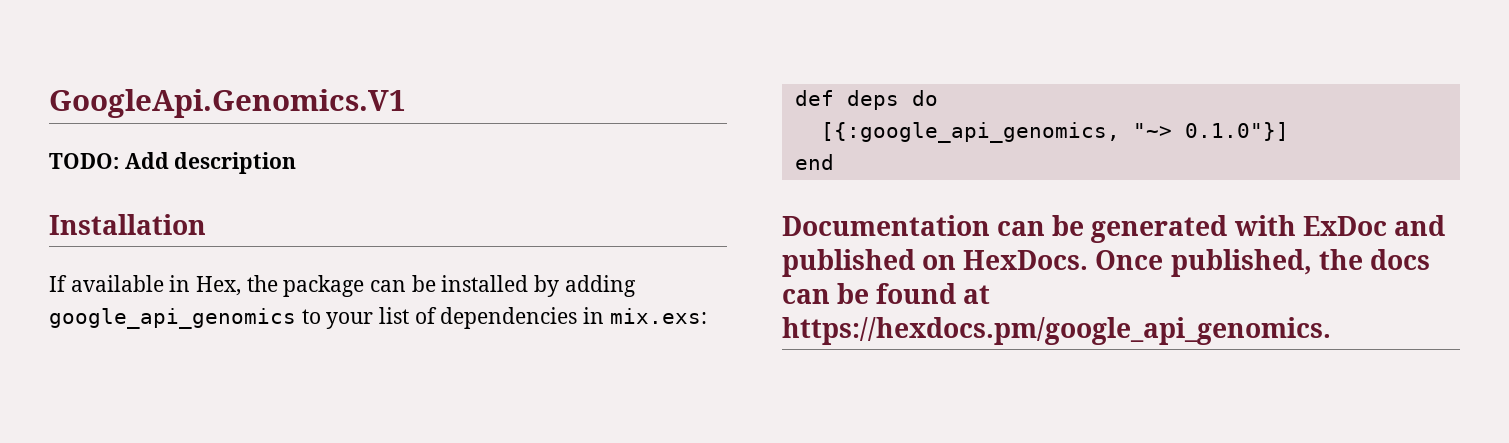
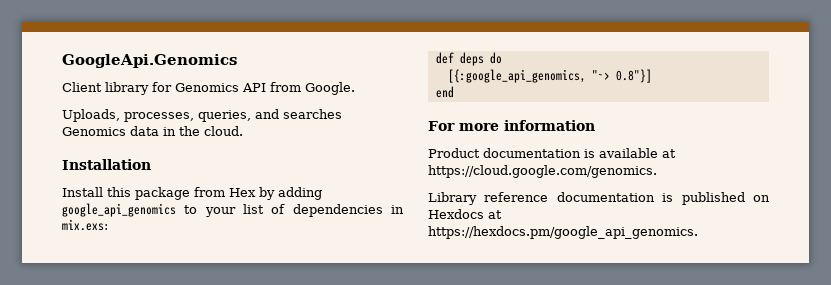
- GoogleApi.Genomics.V1
- TODO: Add description
+ GoogleApi.Genomics
+ Client library for Genomics API from Google.
+ Uploads, processes, queries, and searches Genomics data in the cloud.
  Installation
- If available in Hex, the package can be installed by adding google_api_genomics to your list of dependencies in mix.exs:
+ Install this package from Hex by adding google_api_genomics to your list of dependencies in mix.exs:
- [{:google_api_genomics, "~> 0.1.0"}]
+ [{:google_api_genomics, "~> 0.8"}]
- Documentation can be generated with ExDoc and published on HexDocs. Once published, the docs can be found at https://hexdocs.pm/google_api_genomics.
+ For more information
+ Product documentation is available at https://cloud.google.com/genomics.
+ Library reference documentation is published on Hexdocs at https://hexdocs.pm/google_api_genomics.

